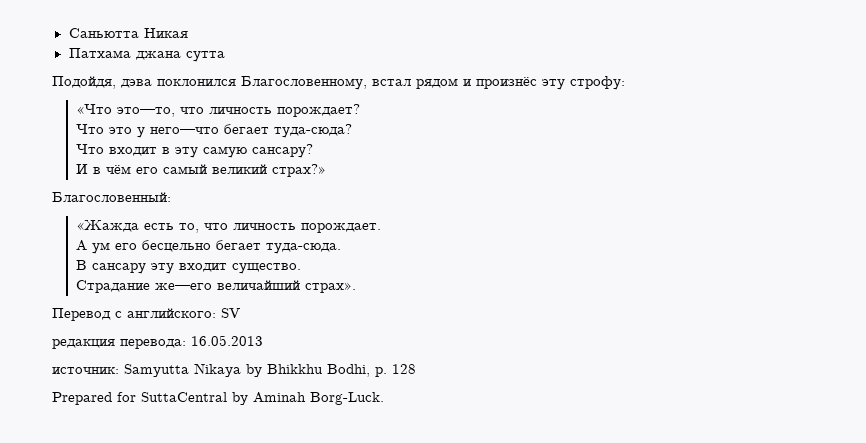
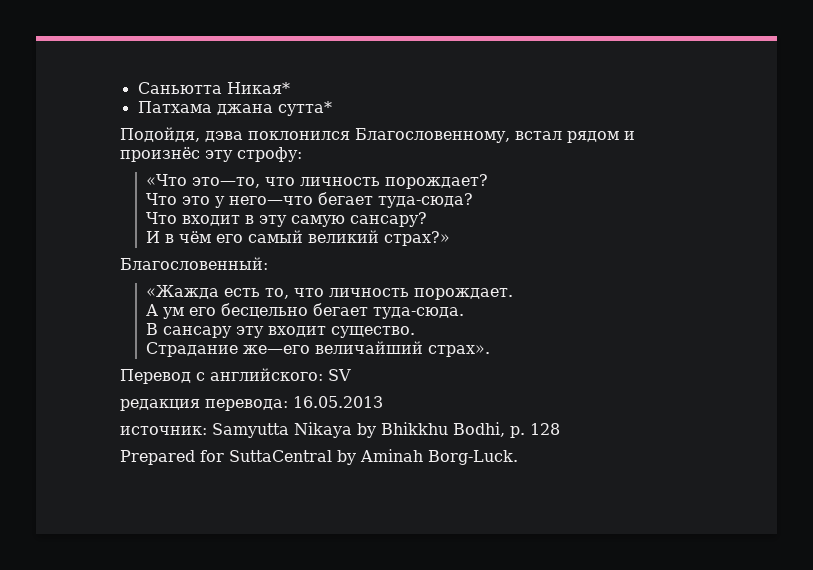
- Саньютта Никая
+ Саньютта Никая*
- Патхама джана сутта
+ Патхама джана сутта*

